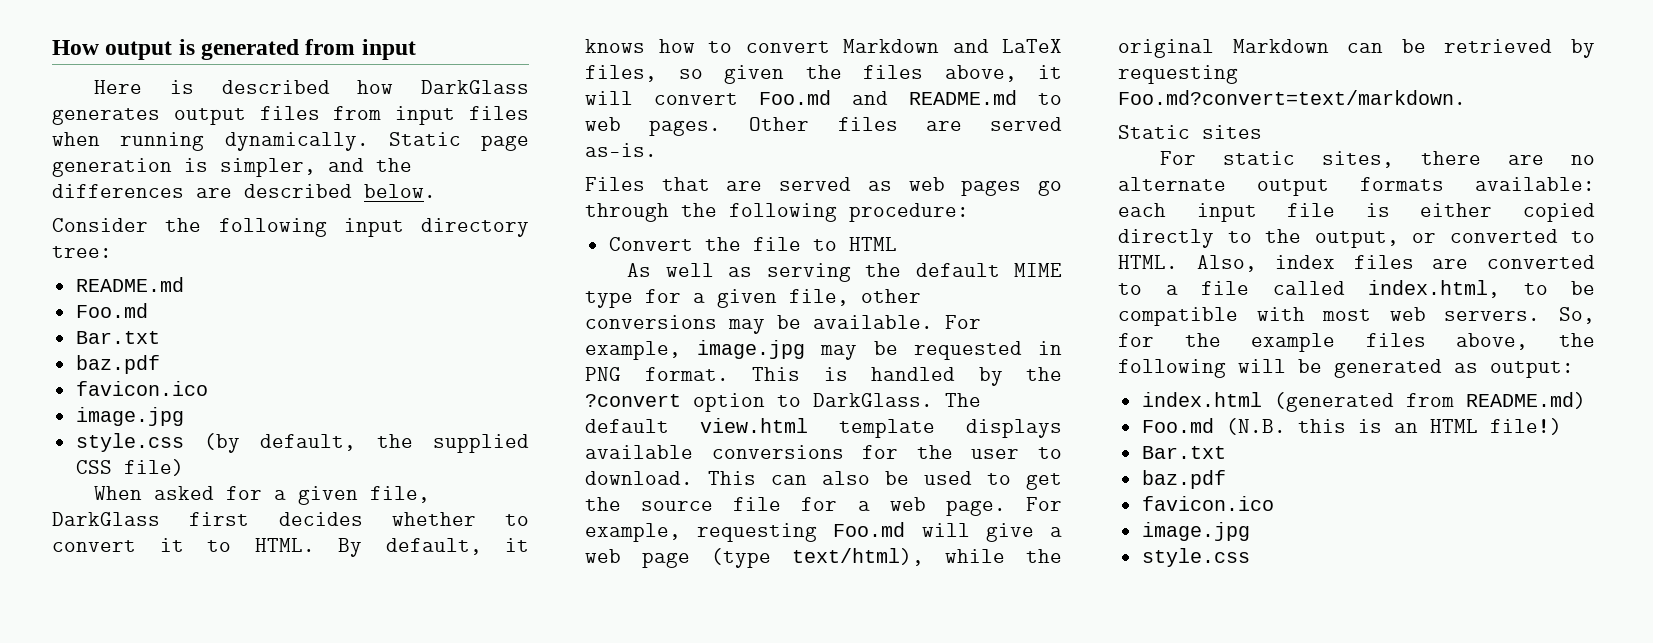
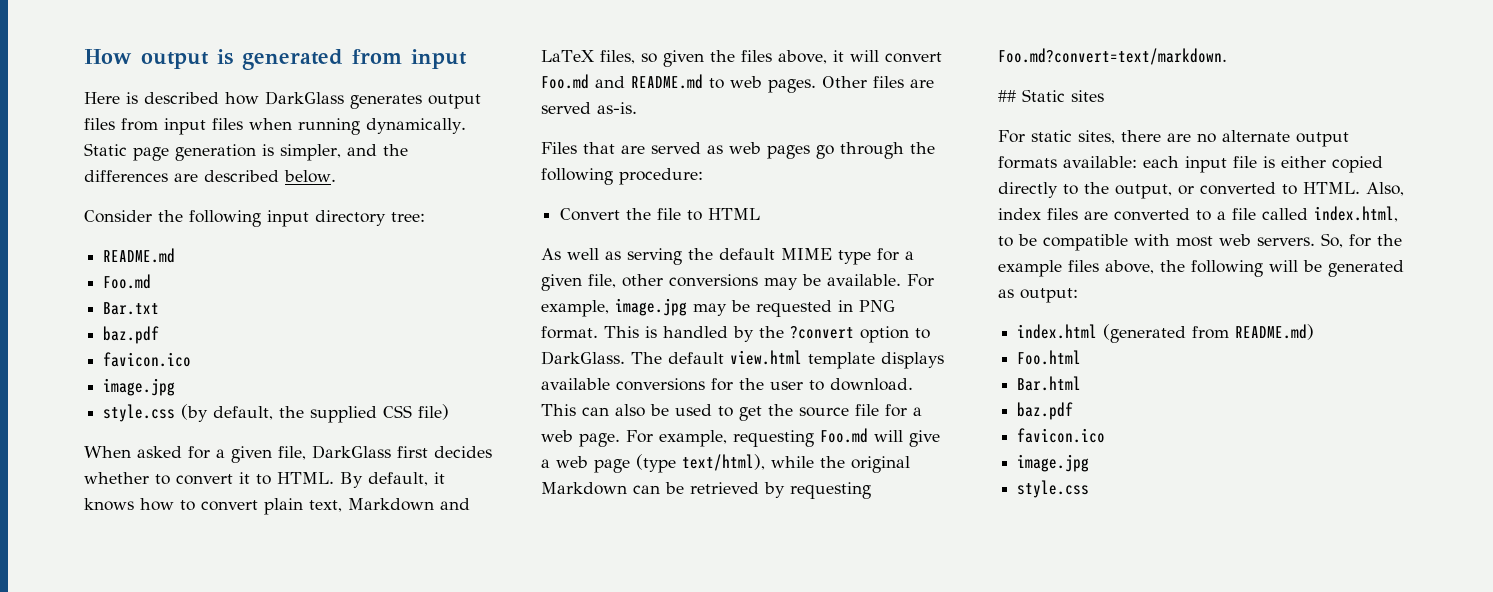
- By default, it knows how to convert Markdown and LaTeX files, so given the files above, it will convert Foo.md and README.md to web pages.
+ By default, it knows how to convert plain text, Markdown and LaTeX files, so given the files above, it will convert Foo.md and README.md to web pages.
- Static sites
+ ## Static sites
- Foo.md (N.B. this is an HTML file!)
- Bar.txt
+ Foo.html
+ Bar.html

